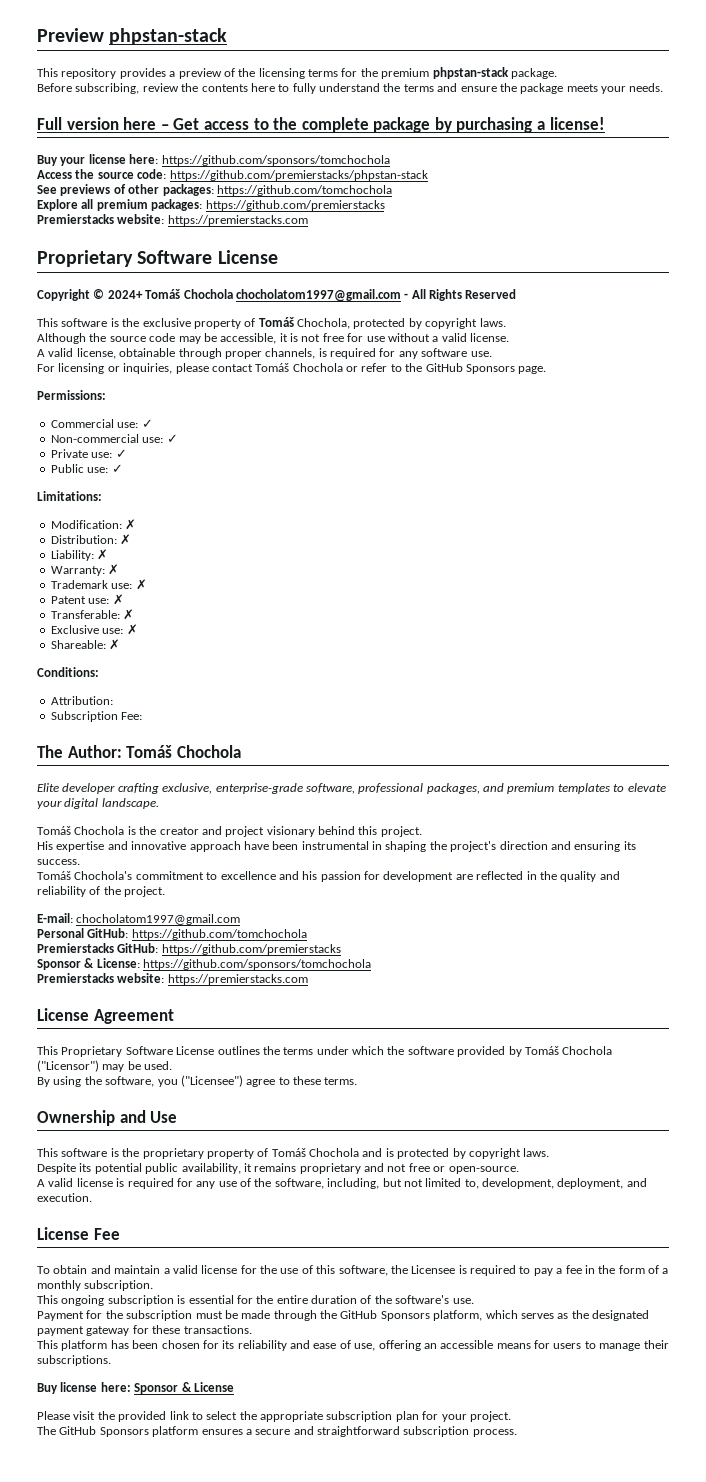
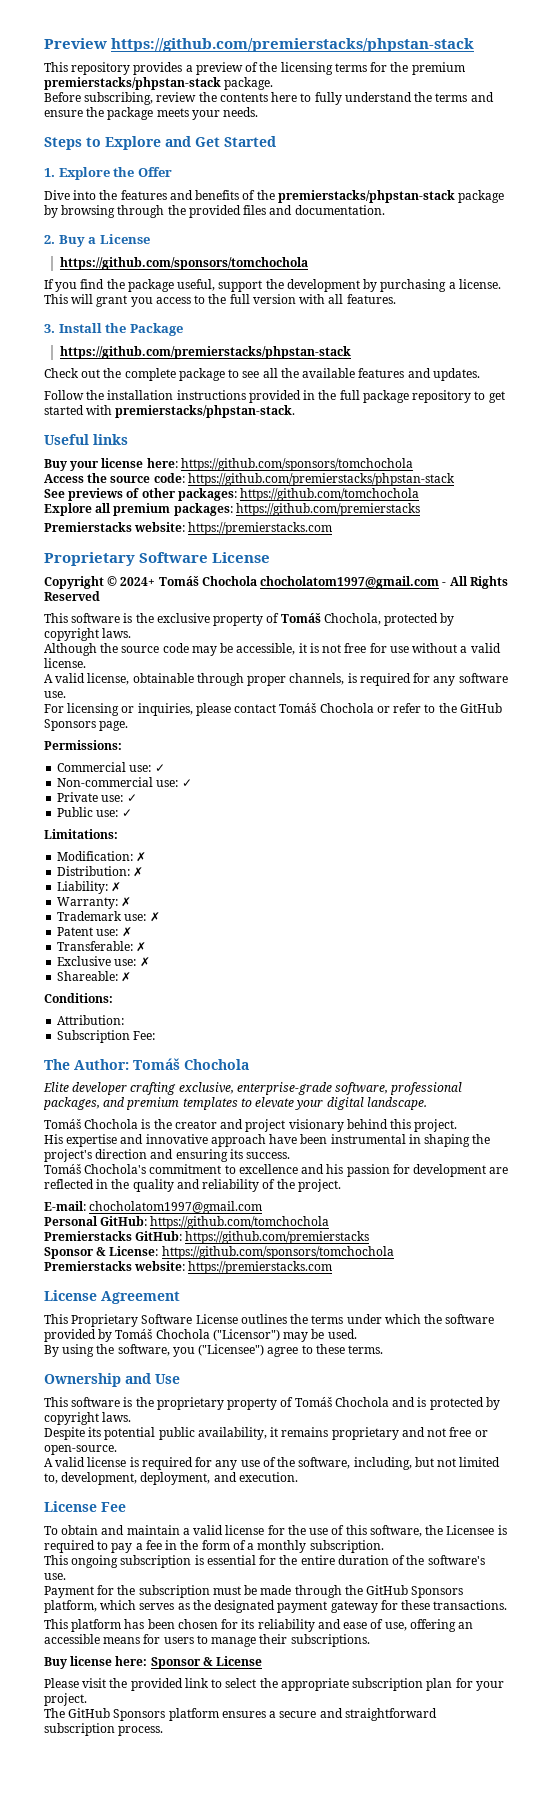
- Preview phpstan-stack
+ Preview https://github.com/premierstacks/phpstan-stack
- This repository provides a preview of the licensing terms for the premium phpstan-stack package.
+ This repository provides a preview of the licensing terms for the premium premierstacks/phpstan-stack package.
- Full version here – Get access to the complete package by purchasing a license!
+ Steps to Explore and Get Started
+ 1. Explore the Offer
+ Dive into the features and benefits of the premierstacks/phpstan-stack package by browsing through the provided files and documentation.
+ 2. Buy a License
+ https://github.com/sponsors/tomchochola
+ If you find the package useful, support the development by purchasing a license. This will grant you access to the full version with all features.
+ 3. Install the Package
+ https://github.com/premierstacks/phpstan-stack
+ Check out the complete package to see all the available features and updates.
+ Follow the installation instructions provided in the full package repository to get started with premierstacks/phpstan-stack.
+ Useful links

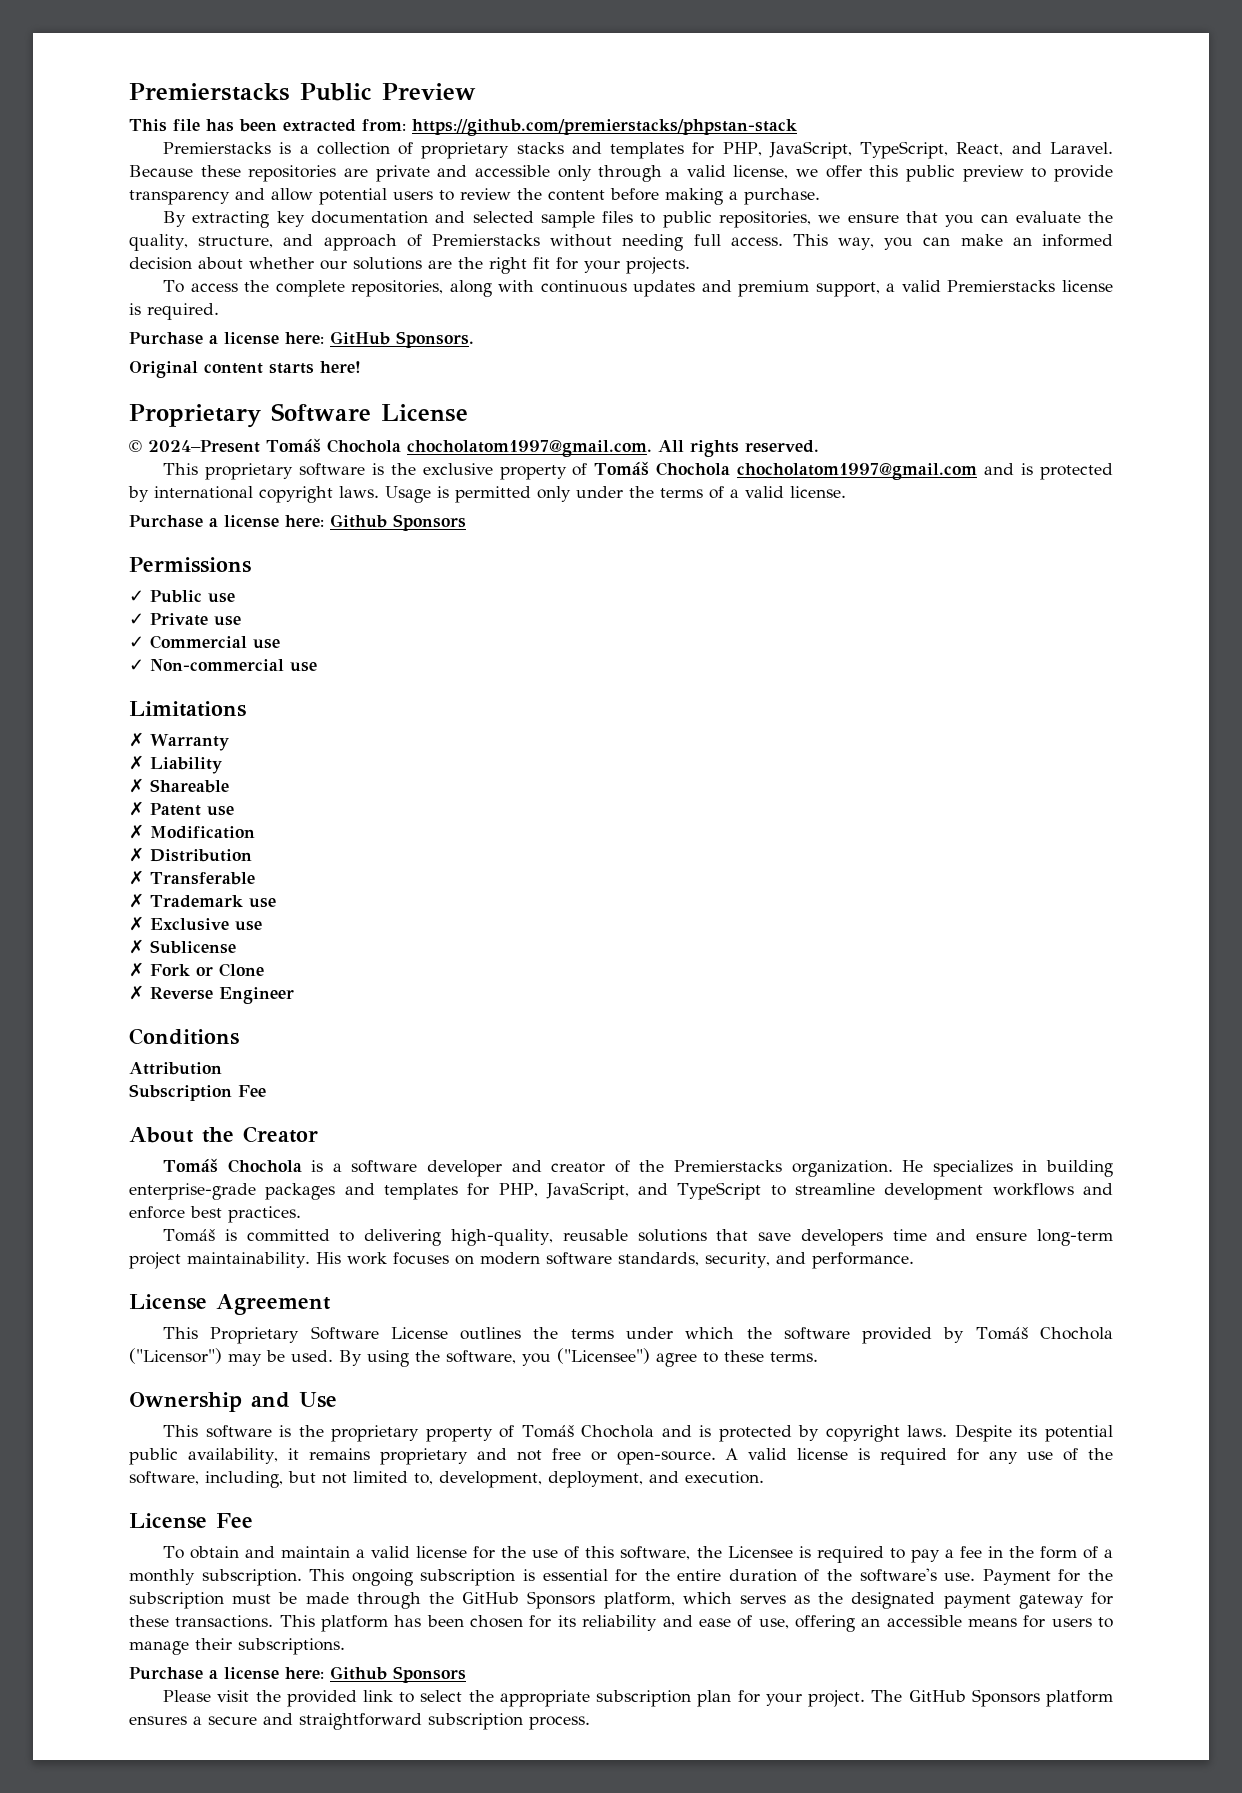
- Preview https://github.com/premierstacks/phpstan-stack
- This repository provides a preview of the licensing terms for the premium premierstacks/phpstan-stack package.
- Before subscribing, review the contents here to fully understand the terms and ensure the package meets your needs.
- Steps to Explore and Get Started
- 1. Explore the Offer
- Dive into the features and benefits of the premierstacks/phpstan-stack package by browsing through the provided files and documentation.
- 2. Buy a License
- https://github.com/sponsors/tomchochola
- If you find the package useful, support the development by purchasing a license. This will grant you access to the full version with all features.
- 3. Install the Package
- https://github.com/premierstacks/phpstan-stack
- Check out the complete package to see all the available features and updates.
- Follow the installation instructions provided in the full package repository to get started with premierstacks/phpstan-stack.
- Useful links
- Buy your license here: https://github.com/sponsors/tomchochola
- Access the source code: https://github.com/premierstacks/phpstan-stack
- See previews of other packages: https://github.com/tomchochola
- Explore all premium packages: https://github.com/premierstacks
- Premierstacks website: https://premierstacks.com
+ Premierstacks Public Preview
+ This file has been extracted from: https://github.com/premierstacks/phpstan-stack
+ Premierstacks is a collection of proprietary stacks and templates for PHP, JavaScript, TypeScript, React, and Laravel. Because these repositories are private and accessible only through a valid license, we offer this public preview to provide transparency and allow potential users to review the content before making a purchase.
+ By extracting key documentation and selected sample files to public repositories, we ensure that you can evaluate the quality, structure, and approach of Premierstacks without needing full access. This way, you can make an informed decision about whether our solutions are the right fit for your projects.
+ To access the complete repositories, along with continuous updates and premium support, a valid Premierstacks license is required.
+ Purchase a license here: GitHub Sponsors.
+ Original content starts here!
  Proprietary Software License
- Copyright © 2024+ Tomáš Chochola chocholatom1997@gmail.com - All Rights Reserved
- This software is the exclusive property of Tomáš Chochola, protected by copyright laws.
- Although the source code may be accessible, it is not free for use without a valid license.
- A valid license, obtainable through proper channels, is required for any software use.
- For licensing or inquiries, please contact Tomáš Chochola or refer to the GitHub Sponsors page.
- Permissions:
- Commercial use: ✓
- Non-commercial use: ✓
- Private use: ✓
- Public use: ✓
- Limitations:
- Modification: ✗
- Distribution: ✗
- Liability: ✗
- Warranty: ✗
- Trademark use: ✗
- Patent use: ✗
- Transferable: ✗
- Exclusive use: ✗
- Shareable: ✗
- Conditions:
- Attribution:
- Subscription Fee:
- The Author: Tomáš Chochola
- Elite developer crafting exclusive, enterprise-grade software, professional packages, and premium templates to elevate your digital landscape.
- Tomáš Chochola is the creator and project visionary behind this project.
- His expertise and innovative approach have been instrumental in shaping the project's direction and ensuring its success.
- Tomáš Chochola's commitment to excellence and his passion for development are reflected in the quality and reliability of the project.
- E-mail: chocholatom1997@gmail.com
- Personal GitHub: https://github.com/tomchochola
- Premierstacks GitHub: https://github.com/premierstacks
- Sponsor & License: https://github.com/sponsors/tomchochola
- Premierstacks website: https://premierstacks.com
+ © 2024–Present Tomáš Chochola chocholatom1997@gmail.com. All rights reserved.
+ This proprietary software is the exclusive property of Tomáš Chochola chocholatom1997@gmail.com and is protected by international copyright laws. Usage is permitted only under the terms of a valid license.
+ Purchase a license here: Github Sponsors
+ Permissions
+ ✓ Public use
+ ✓ Private use
+ ✓ Commercial use
+ ✓ Non-commercial use
+ Limitations
+ ✗ Warranty
+ ✗ Liability
+ ✗ Shareable
+ ✗ Patent use
+ ✗ Modification
+ ✗ Distribution
+ ✗ Transferable
+ ✗ Trademark use
+ ✗ Exclusive use
+ ✗ Sublicense
+ ✗ Fork or Clone
+ ✗ Reverse Engineer
+ Conditions
+ Attribution
+ Subscription Fee
+ About the Creator
+ Tomáš Chochola is a software developer and creator of the Premierstacks organization. He specializes in building enterprise-grade packages and templates for PHP, JavaScript, and TypeScript to streamline development workflows and enforce best practices.
+ Tomáš is committed to delivering high-quality, reusable solutions that save developers time and ensure long-term project maintainability. His work focuses on modern software standards, security, and performance.
- This Proprietary Software License outlines the terms under which the software provided by Tomáš Chochola ("Licensor") may be used.
- By using the software, you ("Licensee") agree to these terms.
+ This Proprietary Software License outlines the terms under which the software provided by Tomáš Chochola ("Licensor") may be used. By using the software, you ("Licensee") agree to these terms.
- This software is the proprietary property of Tomáš Chochola and is protected by copyright laws.
- Despite its potential public availability, it remains proprietary and not free or open-source.
- A valid license is required for any use of the software, including, but not limited to, development, deployment, and execution.
+ This software is the proprietary property of Tomáš Chochola and is protected by copyright laws. Despite its potential public availability, it remains proprietary and not free or open-source. A valid license is required for any use of the software, including, but not limited to, development, deployment, and execution.
- To obtain and maintain a valid license for the use of this software, the Licensee is required to pay a fee in the form of a monthly subscription.
- This ongoing subscription is essential for the entire duration of the software's use.
- Payment for the subscription must be made through the GitHub Sponsors platform, which serves as the designated payment gateway for these transactions.
- This platform has been chosen for its reliability and ease of use, offering an accessible means for users to manage their subscriptions.
- Buy license here: Sponsor & License
+ To obtain and maintain a valid license for the use of this software, the Licensee is required to pay a fee in the form of a monthly subscription. This ongoing subscription is essential for the entire duration of the software's use. Payment for the subscription must be made through the GitHub Sponsors platform, which serves as the designated payment gateway for these transactions. This platform has been chosen for its reliability and ease of use, offering an accessible means for users to manage their subscriptions.
+ Purchase a license here: Github Sponsors
- Please visit the provided link to select the appropriate subscription plan for your project.
- The GitHub Sponsors platform ensures a secure and straightforward subscription process.
+ Please visit the provided link to select the appropriate subscription plan for your project. The GitHub Sponsors platform ensures a secure and straightforward subscription process.

